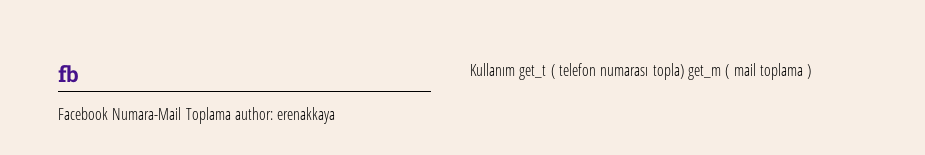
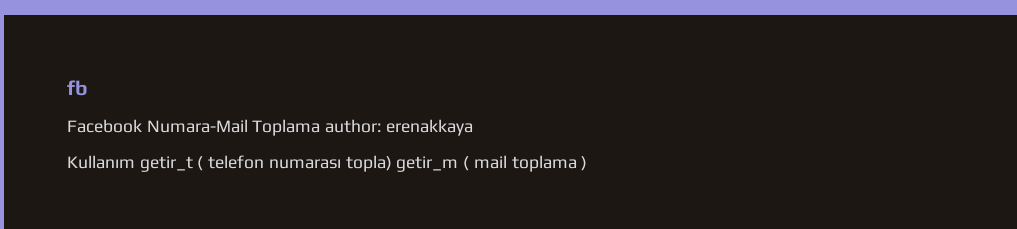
- Kullanım get_t ( telefon numarası topla) get_m ( mail toplama )
+ Kullanım getir_t ( telefon numarası topla) getir_m ( mail toplama )

